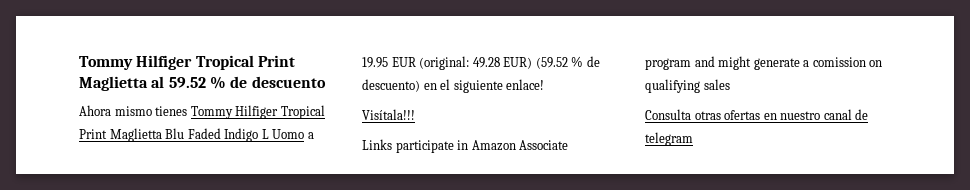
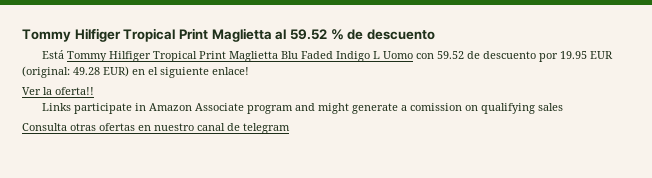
- Ahora mismo tienes Tommy Hilfiger Tropical Print Maglietta Blu Faded Indigo L Uomo a 19.95 EUR (original: 49.28 EUR) (59.52 % de descuento) en el siguiente enlace!
+ Está Tommy Hilfiger Tropical Print Maglietta Blu Faded Indigo L Uomo con 59.52 de descuento por 19.95 EUR (original: 49.28 EUR) en el siguiente enlace!
- Visítala!!!
+ Ver la oferta!!

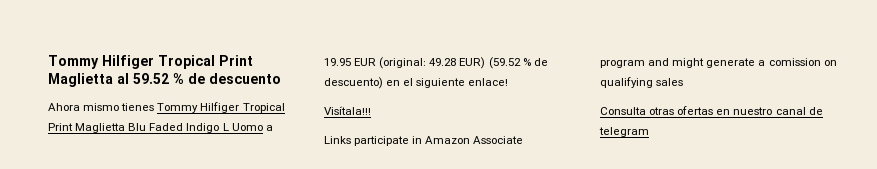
- Está Tommy Hilfiger Tropical Print Maglietta Blu Faded Indigo L Uomo con 59.52 de descuento por 19.95 EUR (original: 49.28 EUR) en el siguiente enlace!
+ Ahora mismo tienes Tommy Hilfiger Tropical Print Maglietta Blu Faded Indigo L Uomo a 19.95 EUR (original: 49.28 EUR) (59.52 % de descuento) en el siguiente enlace!
- Ver la oferta!!
+ Visítala!!!

